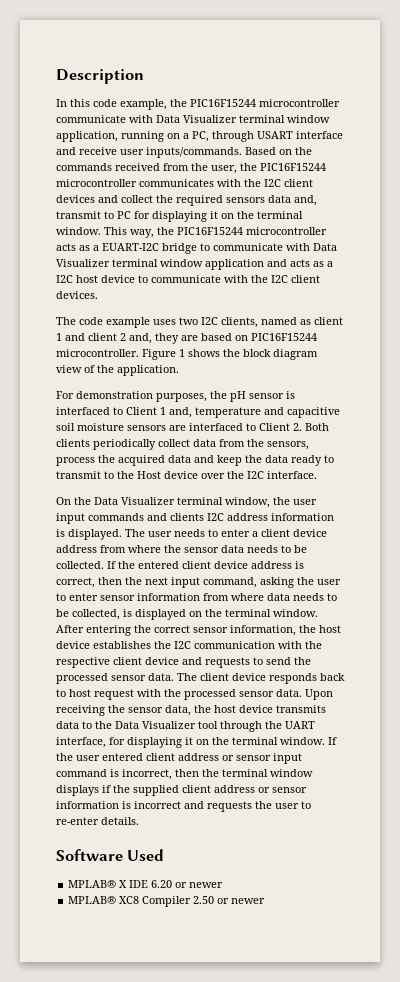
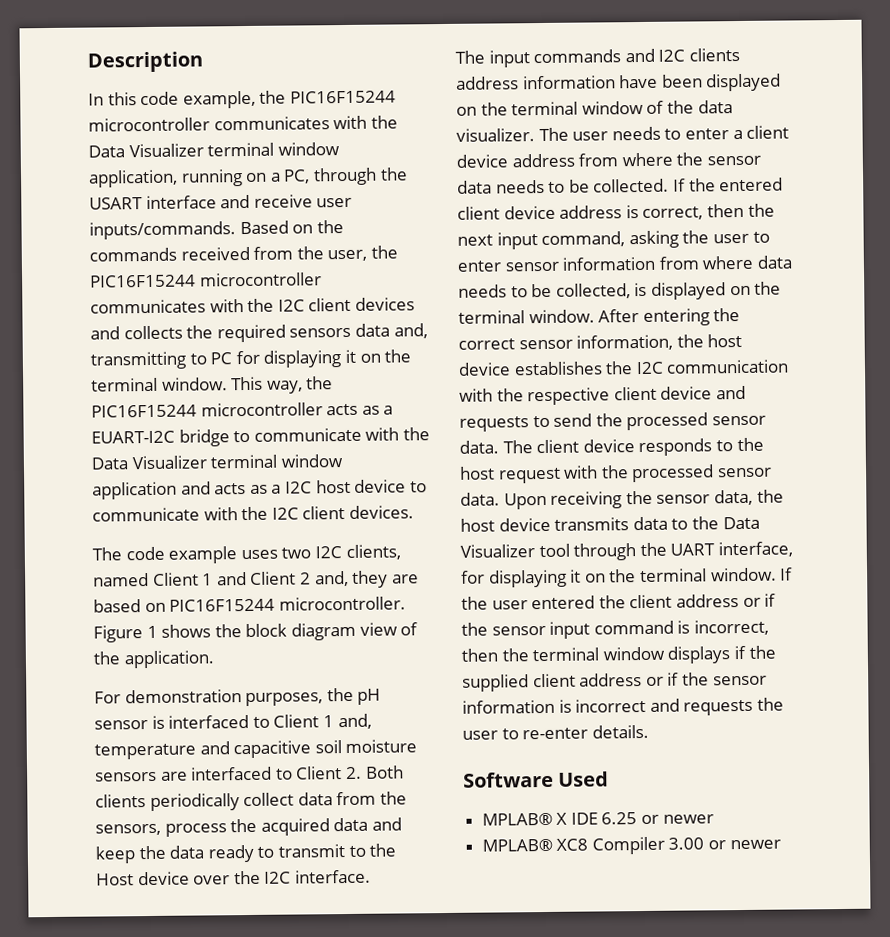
- In this code example, the PIC16F15244 microcontroller communicate with Data Visualizer terminal window application, running on a PC, through USART interface and receive user inputs/commands.
+ In this code example, the PIC16F15244 microcontroller communicates with the Data Visualizer terminal window application, running on a PC, through the USART interface and receive user inputs/commands.
- Based on the commands received from the user, the PIC16F15244 microcontroller communicates with the I2C client devices and collect the required sensors data and, transmit to PC for displaying it on the terminal window.
+ Based on the commands received from the user, the PIC16F15244 microcontroller communicates with the I2C client devices and collects the required sensors data and, transmitting to PC for displaying it on the terminal window.
- This way, the PIC16F15244 microcontroller acts as a EUART-I2C bridge to communicate with Data Visualizer terminal window application and acts as a I2C host device to communicate with the I2C client devices.
+ This way, the PIC16F15244 microcontroller acts as a EUART-I2C bridge to communicate with the Data Visualizer terminal window application and acts as a I2C host device to communicate with the I2C client devices.
- The code example uses two I2C clients, named as client 1 and client 2 and, they are based on PIC16F15244 microcontroller.
+ The code example uses two I2C clients, named Client 1 and Client 2 and, they are based on PIC16F15244 microcontroller.
- On the Data Visualizer terminal window, the user input commands and clients I2C address information is displayed.
+ The input commands and I2C clients address information have been displayed on the terminal window of the data visualizer.
- The client device responds back to host request with the processed sensor data.
+ The client device responds to the host request with the processed sensor data.
- If the user entered client address or sensor input command is incorrect, then the terminal window displays if the supplied client address or sensor information is incorrect and requests the user to re-enter details.
+ If the user entered the client address or if the sensor input command is incorrect, then the terminal window displays if the supplied client address or if the sensor information is incorrect and requests the user to re-enter details.
- MPLAB® X IDE 6.20 or newer
+ MPLAB® X IDE 6.25 or newer
- MPLAB® XC8 Compiler 2.50 or newer
+ MPLAB® XC8 Compiler 3.00 or newer

